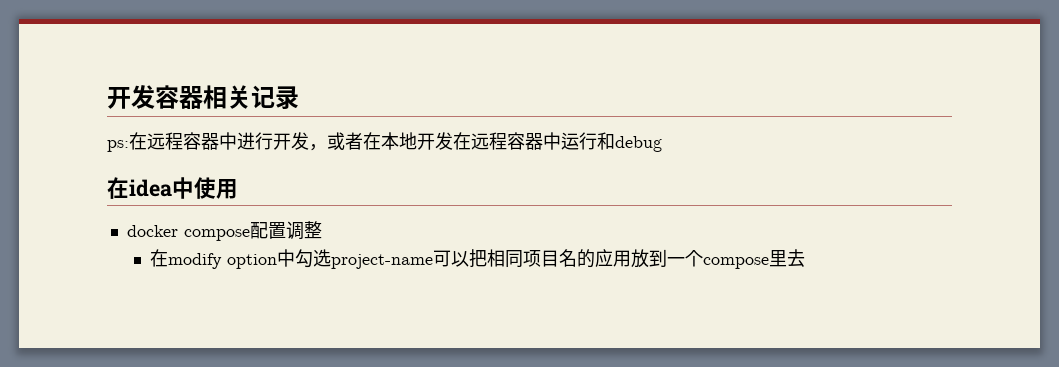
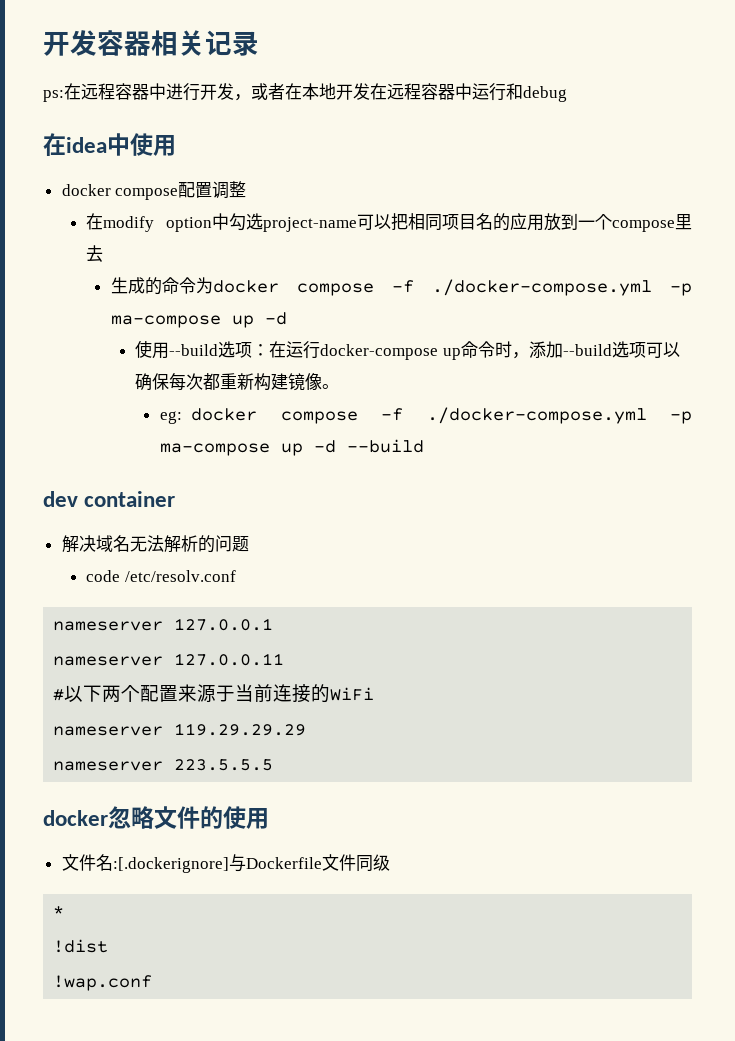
+ 生成的命令为docker compose -f ./docker-compose.yml -p ma-compose up -d
+ 使用--build选项：在运行docker-compose up命令时，添加--build选项可以确保每次都重新构建镜像。
+ eg: docker compose -f ./docker-compose.yml -p ma-compose up -d --build
+ dev container
+ 解决域名无法解析的问题
+ code /etc/resolv.conf
+ nameserver 127.0.0.1
+ nameserver 127.0.0.11
+ #以下两个配置来源于当前连接的WiFi
+ nameserver 119.29.29.29
+ nameserver 223.5.5.5
+ docker忽略文件的使用
+ 文件名:[.dockerignore]与Dockerfile文件同级
+ *
+ !dist
+ !wap.conf

